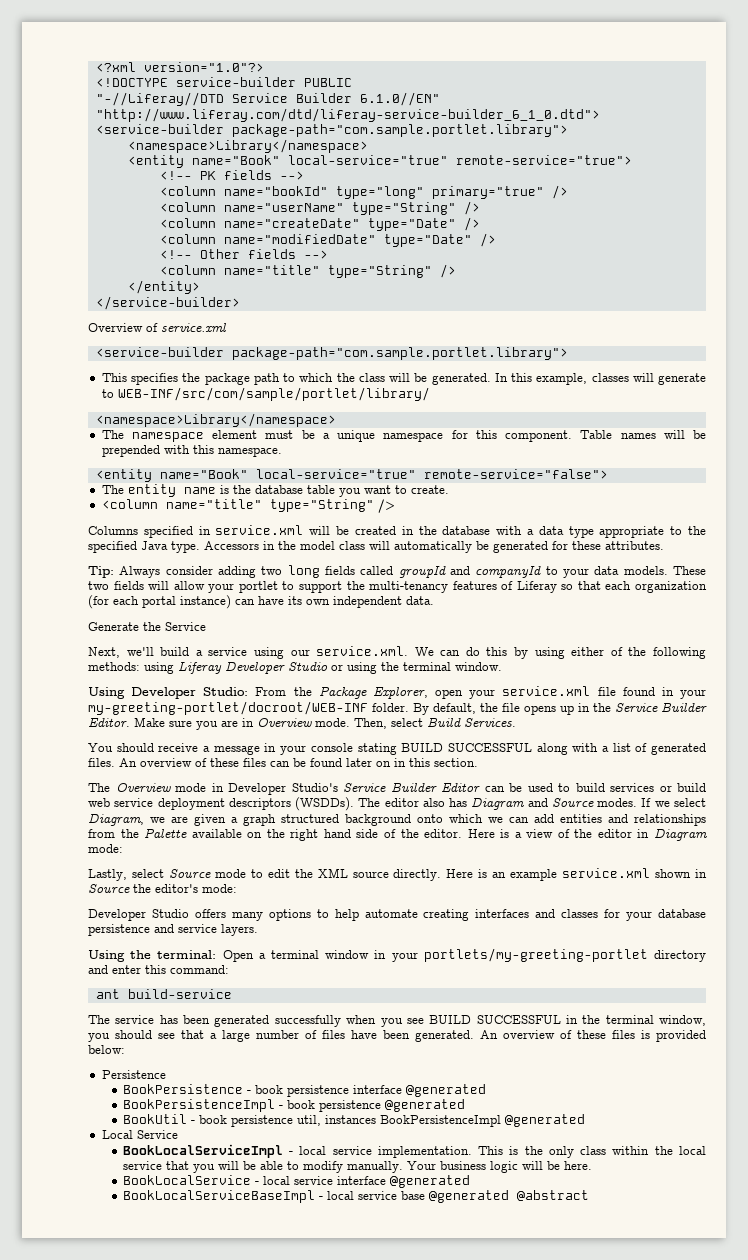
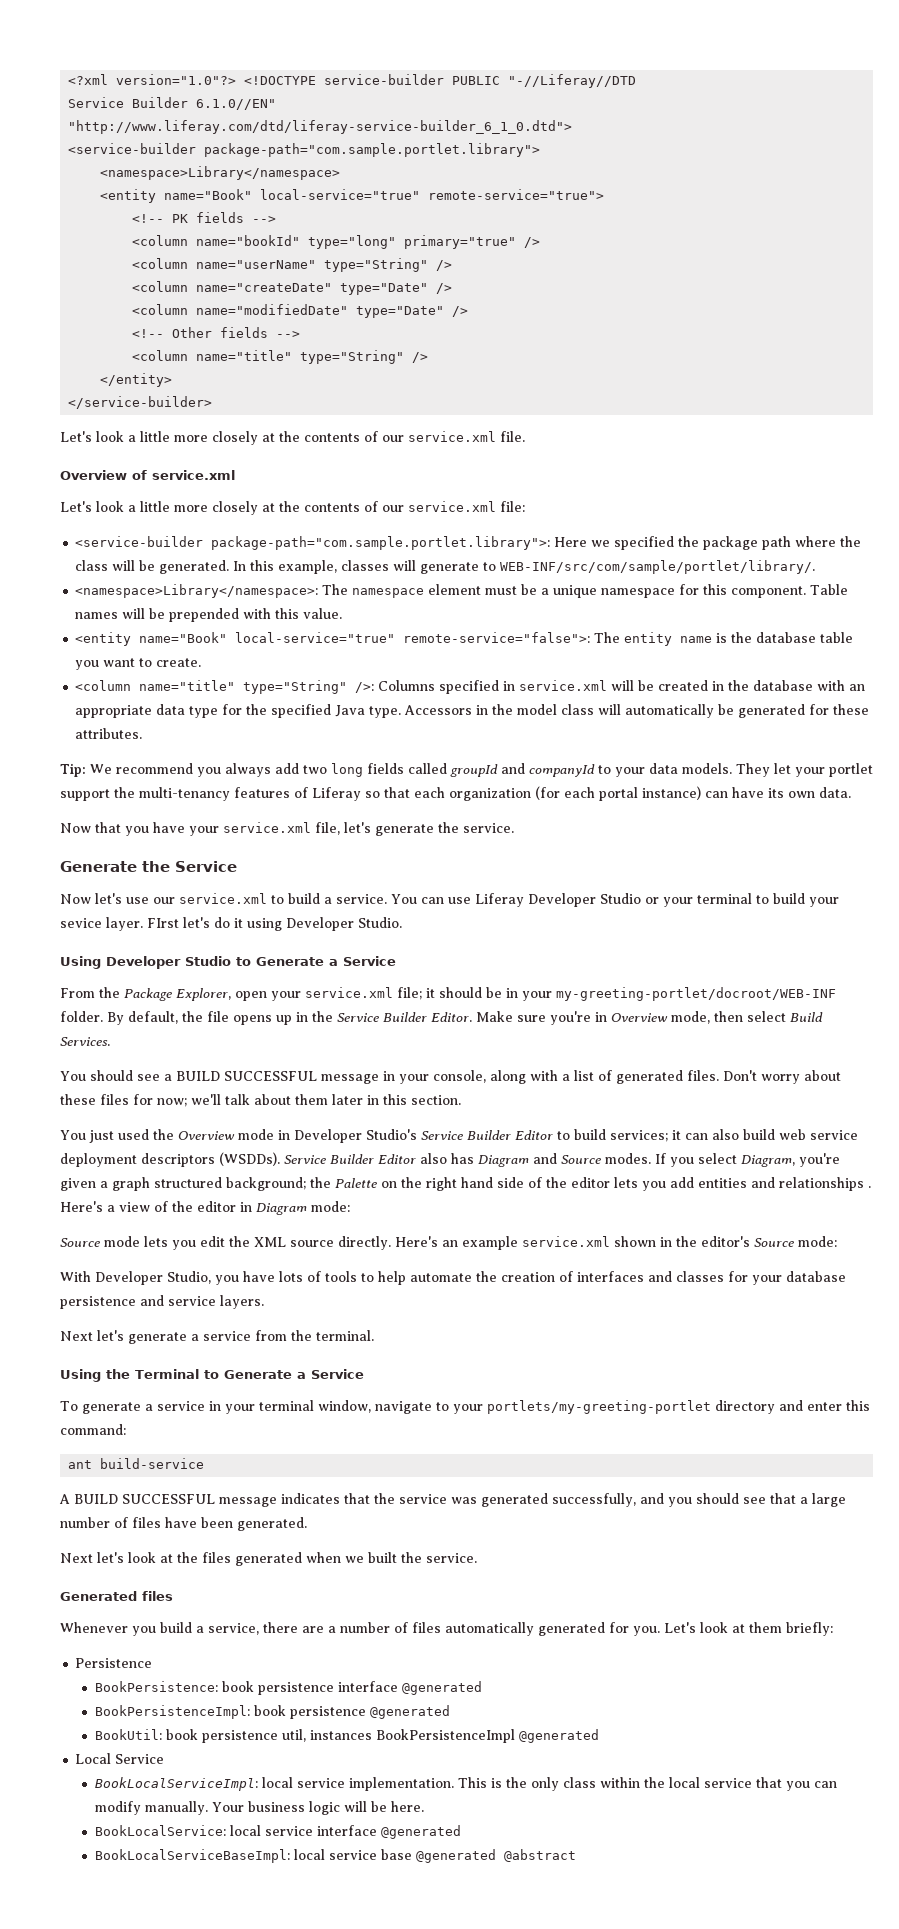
- <?xml version="1.0"?>
- <!DOCTYPE service-builder PUBLIC
- "-//Liferay//DTD Service Builder 6.1.0//EN"
+ <?xml version="1.0"?> <!DOCTYPE service-builder PUBLIC "-//Liferay//DTD
+ Service Builder 6.1.0//EN"
+ Let's look a little more closely at the contents of our service.xml file.
  Overview of service.xml
- <service-builder package-path="com.sample.portlet.library">
- This specifies the package path to which the class will be generated.
+ Let's look a little more closely at the contents of our service.xml file:
+ <service-builder package-path="com.sample.portlet.library">: Here we specified the package path where the class will be generated.
- In this example, classes will generate to WEB-INF/src/com/sample/portlet/library/
- <namespace>Library</namespace>
- The namespace element must be a unique namespace for this component.
+ In this example, classes will generate to WEB-INF/src/com/sample/portlet/library/.
+ <namespace>Library</namespace>: The namespace element must be a unique namespace for this component.
- Table names will be prepended with this namespace.
- <entity name="Book" local-service="true" remote-service="false">
- The entity name is the database table you want to create.
- <column name="title" type="String" />
- Columns specified in service.xml will be created in the database with a data type appropriate to the specified Java type.
+ Table names will be prepended with this value.
+ <entity name="Book" local-service="true" remote-service="false">: The entity name is the database table you want to create.
+ <column name="title" type="String" />: Columns specified in service.xml will be created in the database with an appropriate data type for the specified Java type.
- Tip: Always consider adding two long fields called groupId and companyId to your data models.
+ Tip: We recommend you always add two long fields called groupId and companyId to your data models.
- These two fields will allow your portlet to support the multi-tenancy features of Liferay so that each organization (for each portal instance) can have its own independent data.
+ They let your portlet support the multi-tenancy features of Liferay so that each organization (for each portal instance) can have its own data.
+ Now that you have your service.xml file, let's generate the service.
  Generate the Service
- Next, we'll build a service using our service.xml. We can do this by using either of the following methods: using Liferay Developer Studio or using the terminal window.
- Using Developer Studio: From the Package Explorer, open your service.xml file found in your my-greeting-portlet/docroot/WEB-INF folder.
+ Now let's use our service.xml to build a service. You can use Liferay Developer Studio or your terminal to build your sevice layer. FIrst let's do it using Developer Studio.
+ Using Developer Studio to Generate a Service
+ From the Package Explorer, open your service.xml file; it should be in your my-greeting-portlet/docroot/WEB-INF folder.
- Make sure you are in Overview mode. Then, select Build Services.
+ Make sure you're in Overview mode, then select Build Services.
- You should receive a message in your console stating BUILD SUCCESSFUL along with a list of generated files.
+ You should see a BUILD SUCCESSFUL message in your console, along with a list of generated files.
- An overview of these files can be found later on in this section.
+ Don't worry about these files for now; we'll talk about them later in this section.
- The Overview mode in Developer Studio's Service Builder Editor can be used to build services or build web service deployment descriptors (WSDDs).
+ You just used the Overview mode in Developer Studio's Service Builder Editor to build services; it can also build web service deployment descriptors (WSDDs).
- The editor also has Diagram and Source modes.
+ Service Builder Editor also has Diagram and Source modes.
- If we select Diagram, we are given a graph structured background onto which we can add entities and relationships from the Palette available on the right hand side of the editor. Here is a view of the editor in Diagram mode:
+ If you select Diagram, you're given a graph structured background; the Palette on the right hand side of the editor lets you add entities and relationships . Here's a view of the editor in Diagram mode:
- Lastly, select Source mode to edit the XML source directly.
+ Source mode lets you edit the XML source directly.
- Here is an example service.xml shown in Source the editor's mode:
- Developer Studio offers many options to help automate creating interfaces and classes for your database persistence and service layers.
+ Here's an example service.xml shown in the editor's Source mode:
+ With Developer Studio, you have lots of tools to help automate the creation of interfaces and classes for your database persistence and service layers.
- Using the terminal: Open a terminal window in your portlets/my-greeting-portlet directory and enter this command:
+ Next let's generate a service from the terminal.
+ Using the Terminal to Generate a Service
+ To generate a service in your terminal window, navigate to your portlets/my-greeting-portlet directory and enter this command:
- The service has been generated successfully when you see BUILD SUCCESSFUL in the terminal window, you should see that a large number of files have been generated. An overview of these files is provided below:
+ A BUILD SUCCESSFUL message indicates that the service was generated successfully, and you should see that a large number of files have been generated.
+ Next let's look at the files generated when we built the service.
+ Generated files
+ Whenever you build a service, there are a number of files automatically generated for you. Let's look at them briefly:
- BookPersistence - book persistence interface @generated
+ BookPersistence: book persistence interface @generated
- BookPersistenceImpl - book persistence @generated
+ BookPersistenceImpl: book persistence @generated
- BookUtil - book persistence util, instances BookPersistenceImpl @generated
+ BookUtil: book persistence util, instances BookPersistenceImpl @generated
- BookLocalServiceImpl - local service implementation.
+ BookLocalServiceImpl: local service implementation.
- This is the only class within the local service that you will be able to modify manually.
+ This is the only class within the local service that you can modify manually.
- BookLocalService - local service interface @generated
+ BookLocalService: local service interface @generated
- BookLocalServiceBaseImpl - local service base @generated @abstract
+ BookLocalServiceBaseImpl: local service base @generated @abstract

